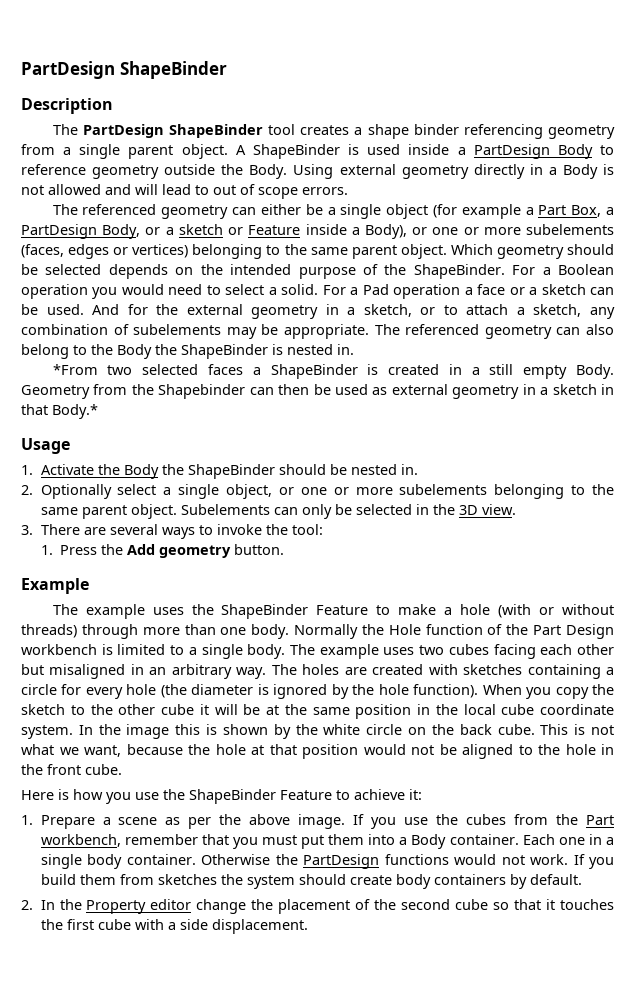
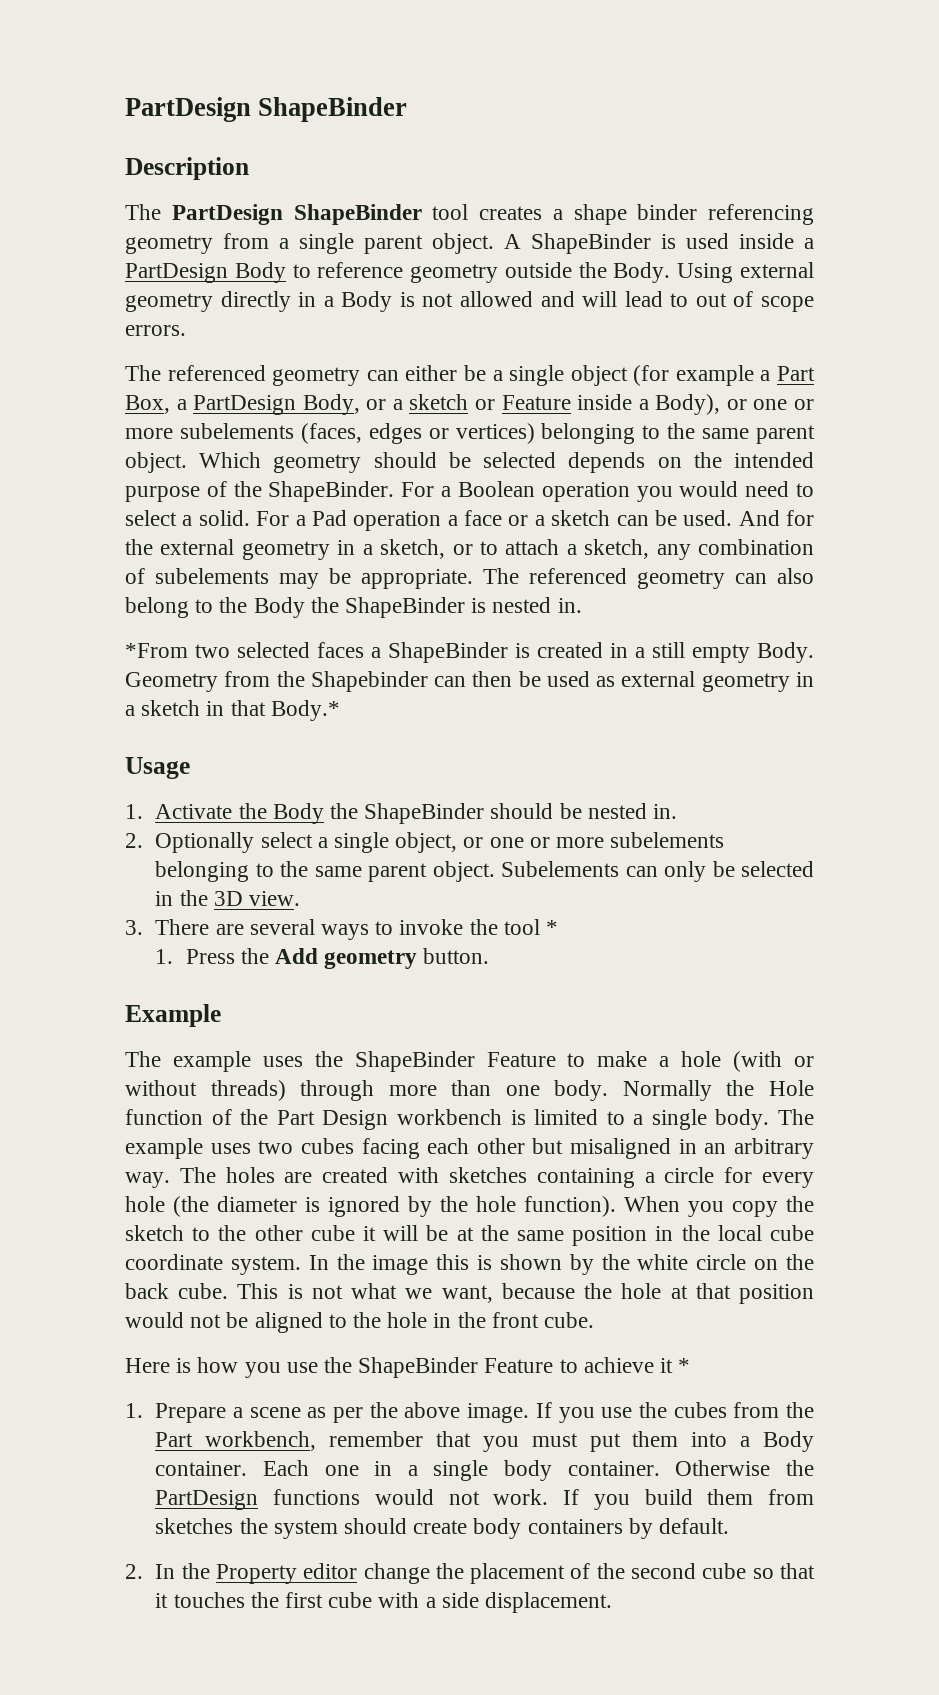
- 3. There are several ways to invoke the tool:
+ 3. There are several ways to invoke the tool *
- Here is how you use the ShapeBinder Feature to achieve it:
+ Here is how you use the ShapeBinder Feature to achieve it *

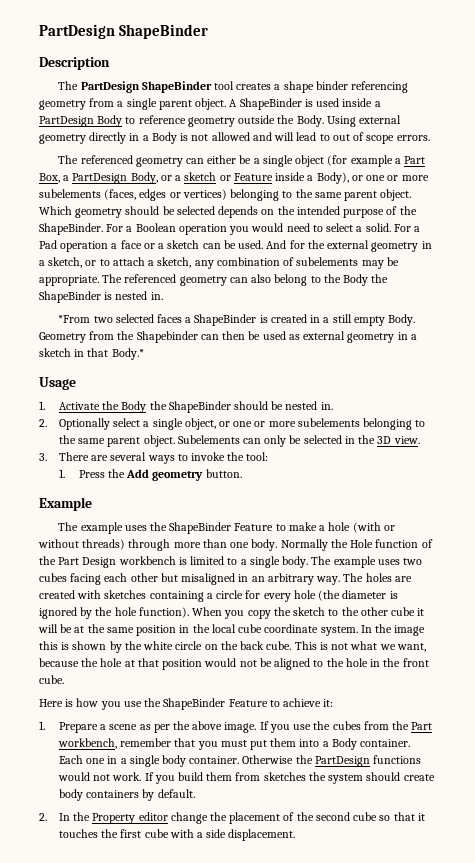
- 3. There are several ways to invoke the tool *
+ 3. There are several ways to invoke the tool:
- Here is how you use the ShapeBinder Feature to achieve it *
+ Here is how you use the ShapeBinder Feature to achieve it:

